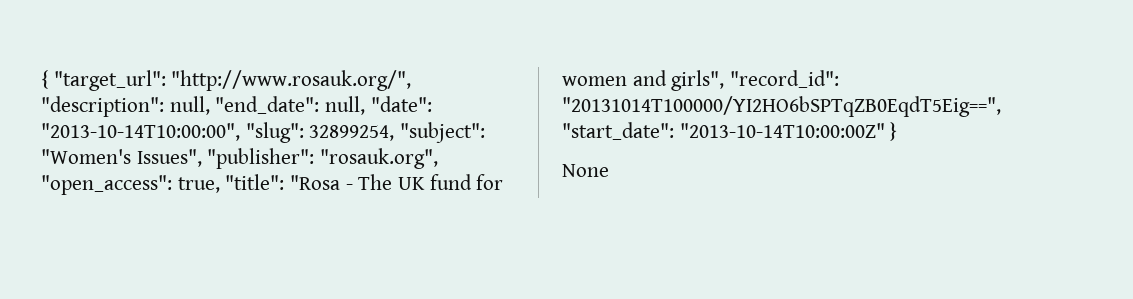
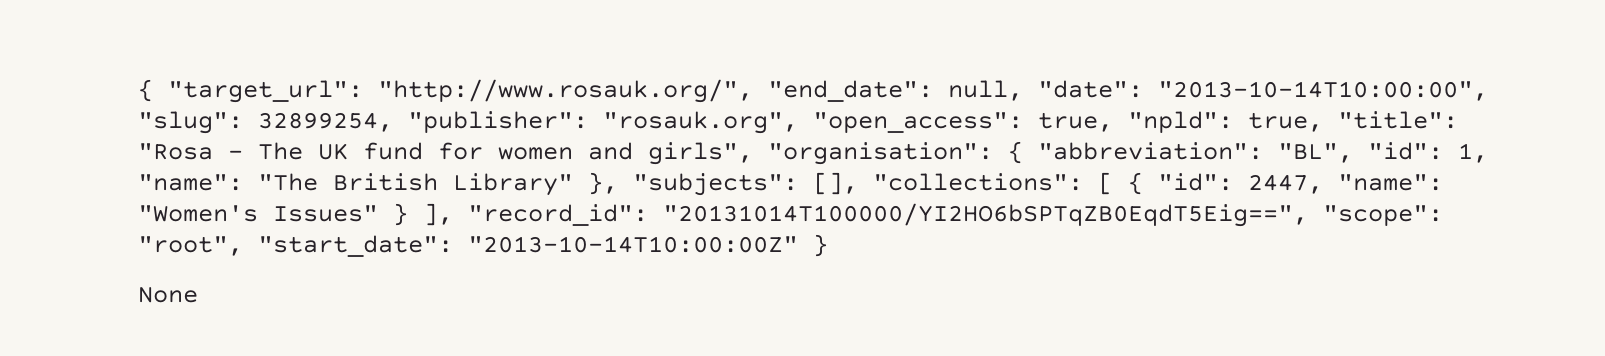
- { "target_url": "http://www.rosauk.org/", "description": null, "end_date": null, "date": "2013-10-14T10:00:00", "slug": 32899254, "subject": "Women's Issues", "publisher": "rosauk.org", "open_access": true, "title": "Rosa - The UK fund for women and girls", "record_id": "20131014T100000/YI2HO6bSPTqZB0EqdT5Eig==", "start_date": "2013-10-14T10:00:00Z" }
+ { "target_url": "http://www.rosauk.org/", "end_date": null, "date": "2013-10-14T10:00:00", "slug": 32899254, "publisher": "rosauk.org", "open_access": true, "npld": true, "title": "Rosa - The UK fund for women and girls", "organisation": { "abbreviation": "BL", "id": 1, "name": "The British Library" }, "subjects": [], "collections": [ { "id": 2447, "name": "Women's Issues" } ], "record_id": "20131014T100000/YI2HO6bSPTqZB0EqdT5Eig==", "scope": "root", "start_date": "2013-10-14T10:00:00Z" }

